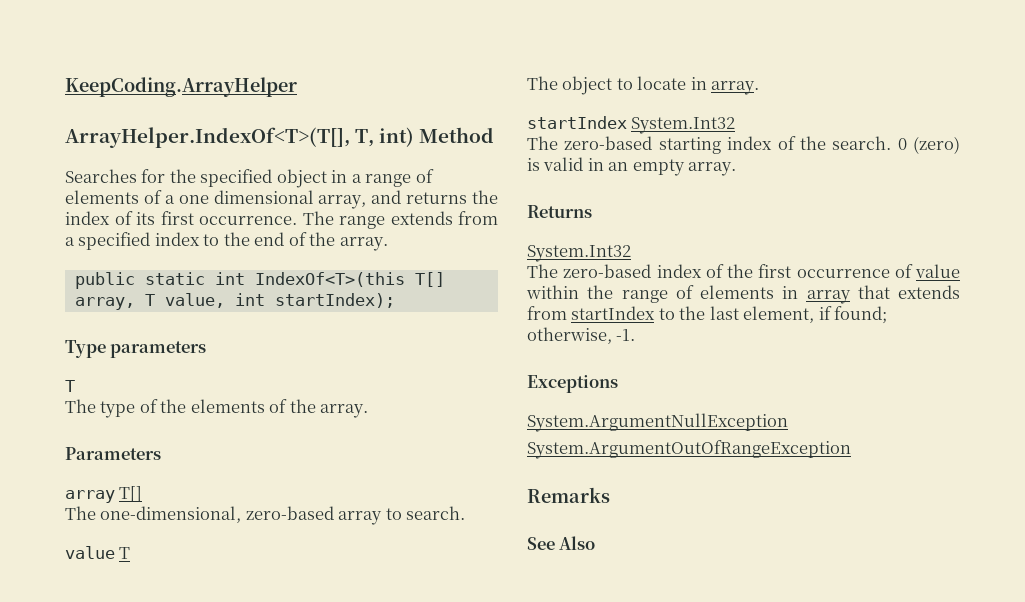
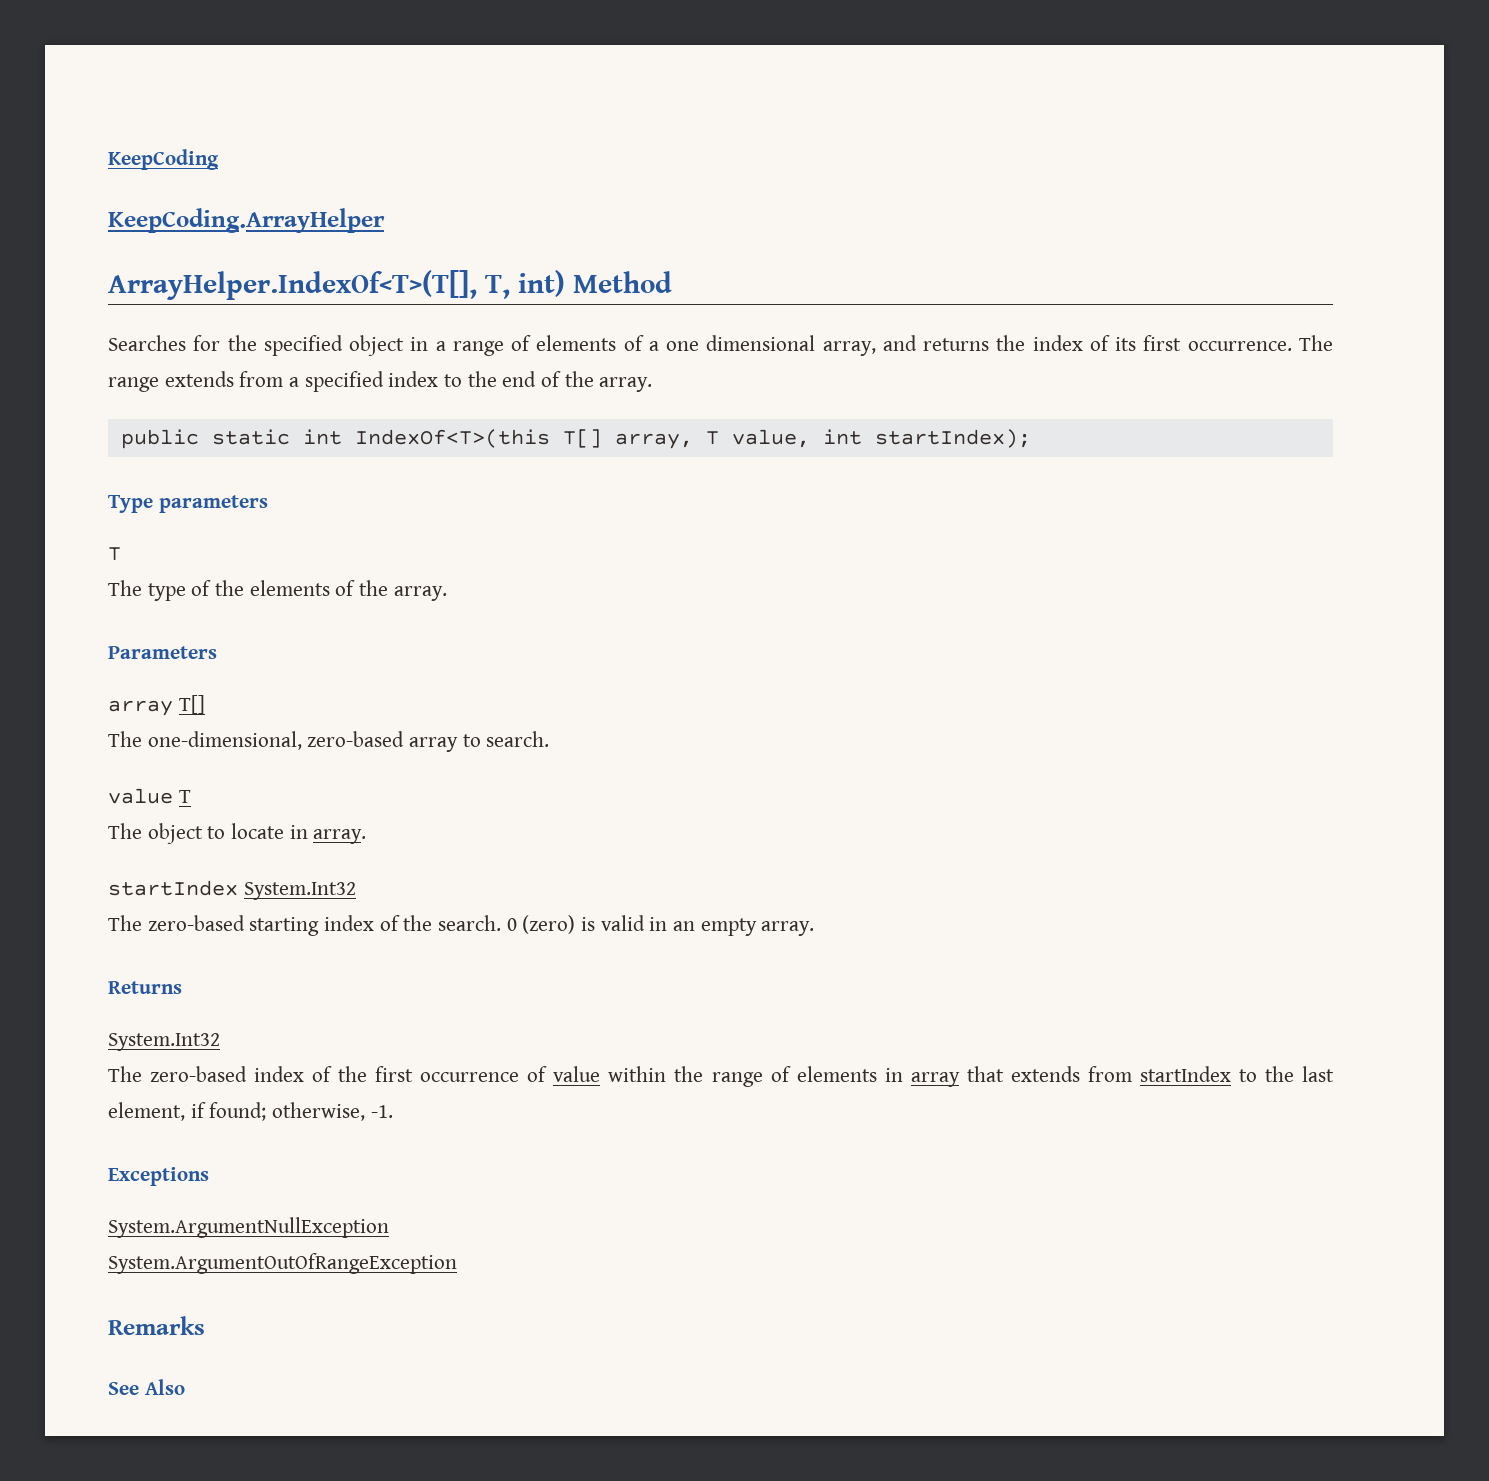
+ KeepCoding

